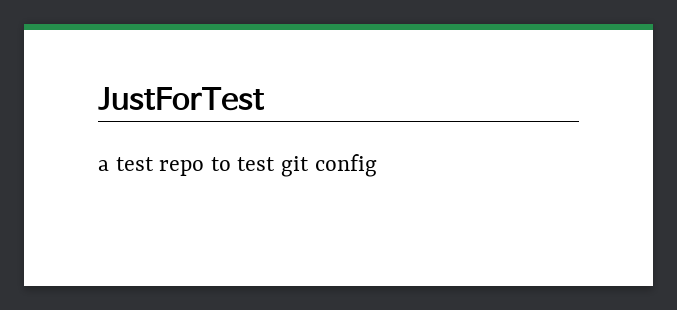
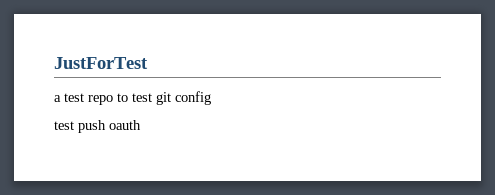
+ test push oauth

